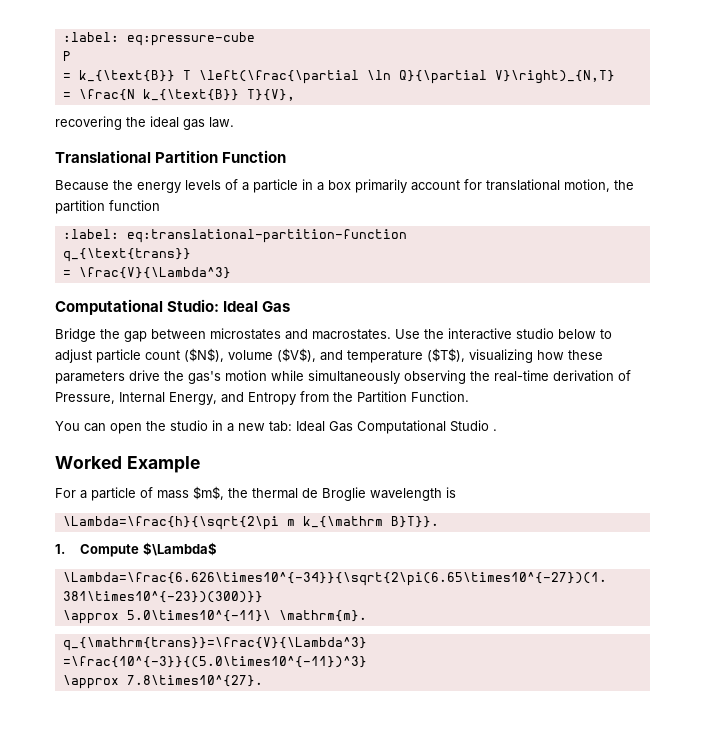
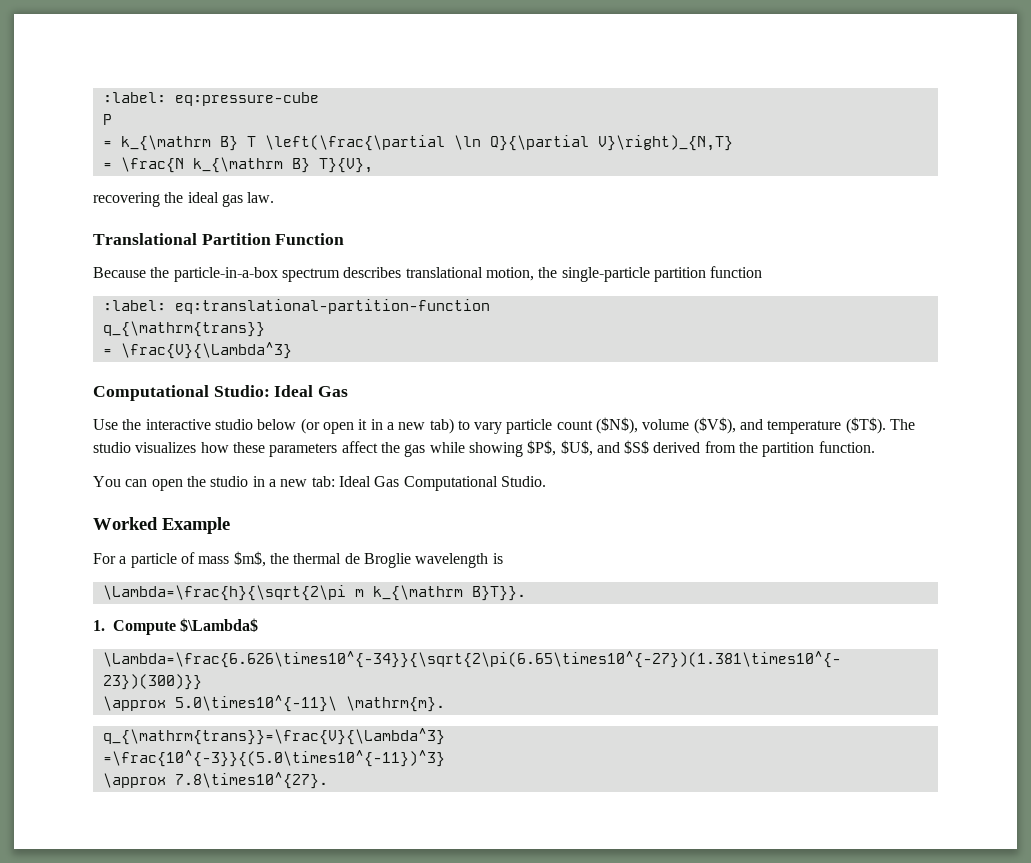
- = k_{\text{B}} T \left(\frac{\partial \ln Q}{\partial V}\right)_{N,T}
+ = k_{\mathrm B} T \left(\frac{\partial \ln Q}{\partial V}\right)_{N,T}
- = \frac{N k_{\text{B}} T}{V},
+ = \frac{N k_{\mathrm B} T}{V},
- Because the energy levels of a particle in a box primarily account for translational motion, the partition function
+ Because the particle-in-a-box spectrum describes translational motion, the single-particle partition function
- q_{\text{trans}}
+ q_{\mathrm{trans}}
- Bridge the gap between microstates and macrostates. Use the interactive studio below to adjust particle count ($N$), volume ($V$), and temperature ($T$), visualizing how these parameters drive the gas's motion while simultaneously observing the real-time derivation of Pressure, Internal Energy, and Entropy from the Partition Function.
+ Use the interactive studio below (or open it in a new tab) to vary particle count ($N$), volume ($V$), and temperature ($T$). The studio visualizes how these parameters affect the gas while showing $P$, $U$, and $S$ derived from the partition function.
- You can open the studio in a new tab: Ideal Gas Computational Studio .
+ You can open the studio in a new tab: Ideal Gas Computational Studio.

